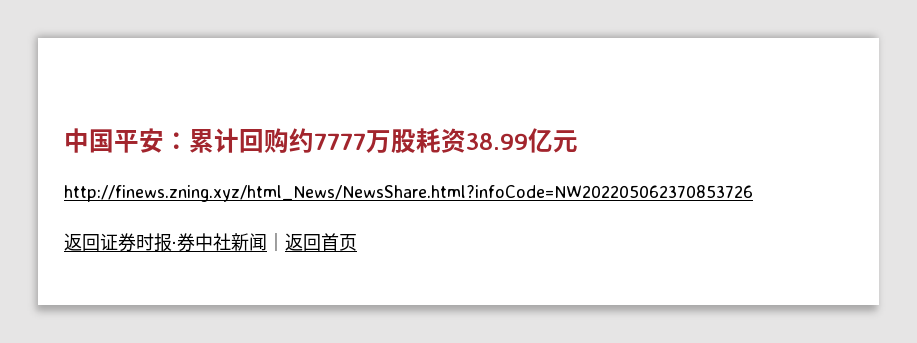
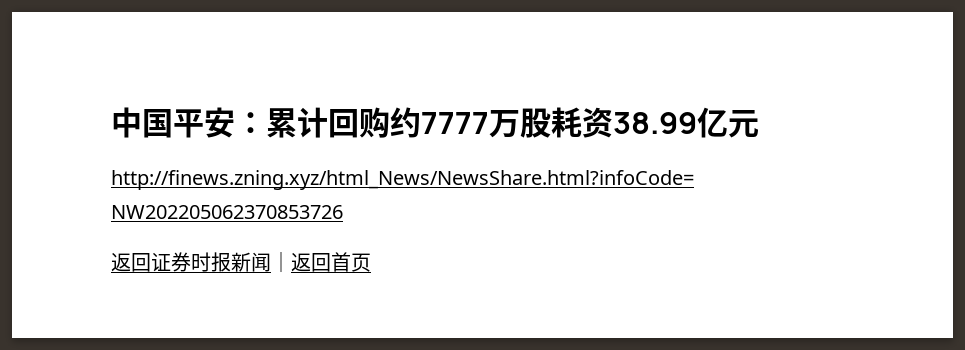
- 返回证券时报·券中社新闻｜返回首页
+ 返回证券时报新闻｜返回首页

